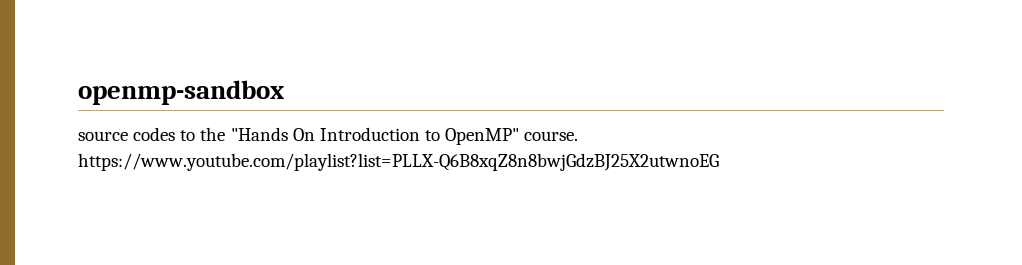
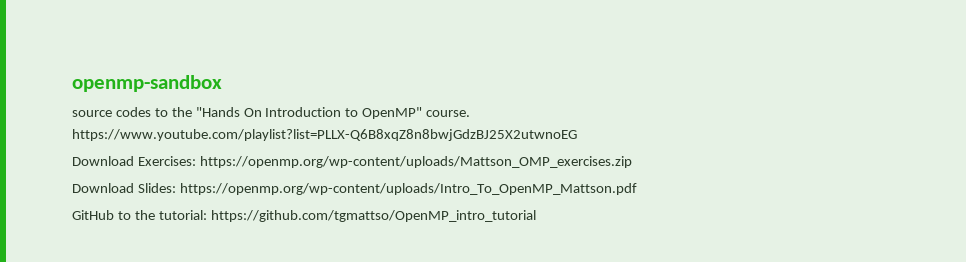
+ Download Exercises: https://openmp.org/wp-content/uploads/Mattson_OMP_exercises.zip
+ Download Slides: https://openmp.org/wp-content/uploads/Intro_To_OpenMP_Mattson.pdf
+ GitHub to the tutorial: https://github.com/tgmattso/OpenMP_intro_tutorial

